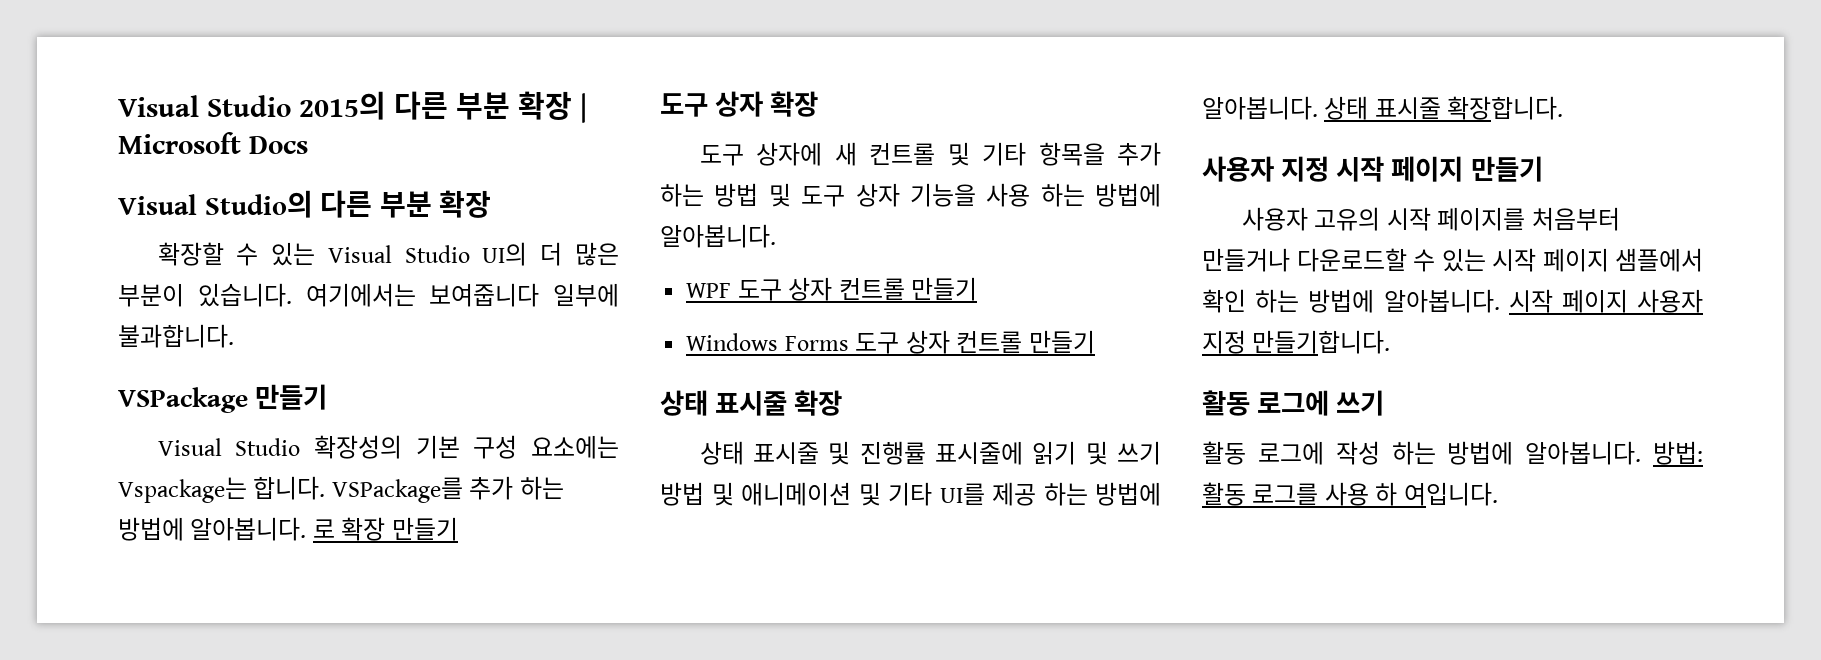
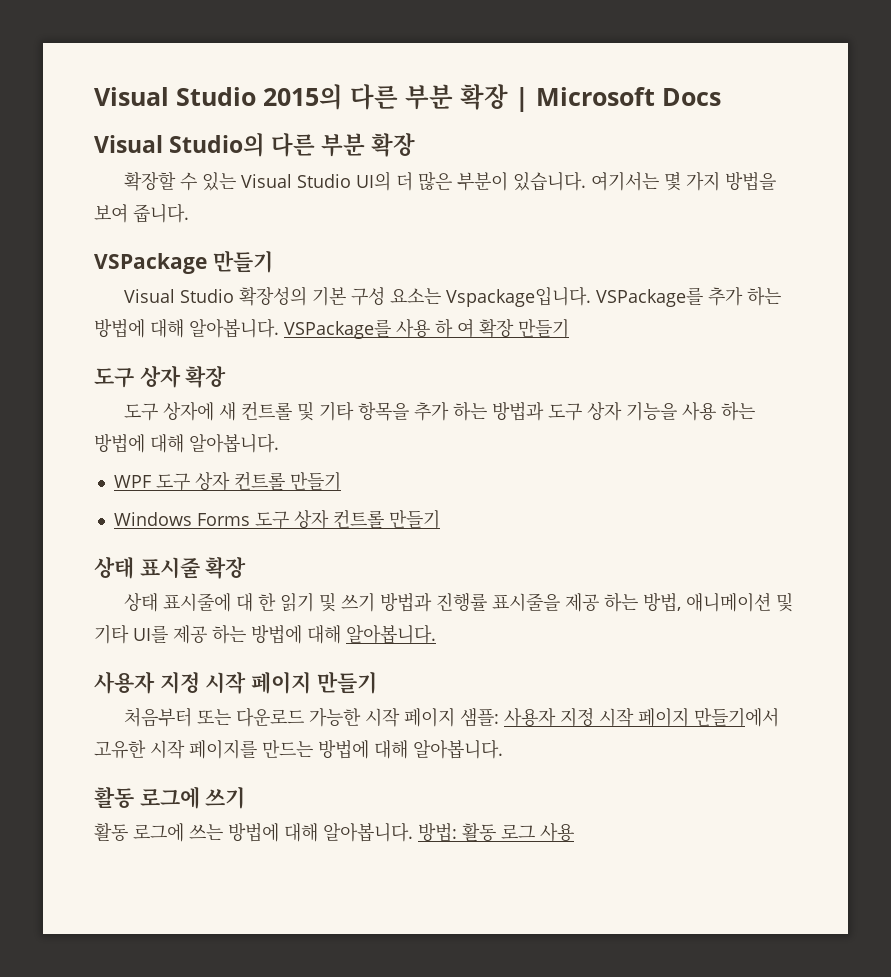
- 여기에서는 보여줍니다 일부에 불과합니다.
+ 여기서는 몇 가지 방법을 보여 줍니다.
- Visual Studio 확장성의 기본 구성 요소에는 Vspackage는 합니다.
+ Visual Studio 확장성의 기본 구성 요소는 Vspackage입니다.
- VSPackage를 추가 하는 방법에 알아봅니다. 로 확장 만들기
+ VSPackage를 추가 하는 방법에 대해 알아봅니다. VSPackage를 사용 하 여 확장 만들기
- 도구 상자에 새 컨트롤 및 기타 항목을 추가 하는 방법 및 도구 상자 기능을 사용 하는 방법에 알아봅니다.
+ 도구 상자에 새 컨트롤 및 기타 항목을 추가 하는 방법과 도구 상자 기능을 사용 하는 방법에 대해 알아봅니다.
- 상태 표시줄 및 진행률 표시줄에 읽기 및 쓰기 방법 및 애니메이션 및 기타 UI를 제공 하는 방법에 알아봅니다. 상태 표시줄 확장합니다.
+ 상태 표시줄에 대 한 읽기 및 쓰기 방법과 진행률 표시줄을 제공 하는 방법, 애니메이션 및 기타 UI를 제공 하는 방법에 대해 알아봅니다.
- 사용자 고유의 시작 페이지를 처음부터 만들거나 다운로드할 수 있는 시작 페이지 샘플에서 확인 하는 방법에 알아봅니다. 시작 페이지 사용자 지정 만들기합니다.
+ 처음부터 또는 다운로드 가능한 시작 페이지 샘플: 사용자 지정 시작 페이지 만들기에서 고유한 시작 페이지를 만드는 방법에 대해 알아봅니다.
- 활동 로그에 작성 하는 방법에 알아봅니다. 방법: 활동 로그를 사용 하 여입니다.
+ 활동 로그에 쓰는 방법에 대해 알아봅니다. 방법: 활동 로그 사용

